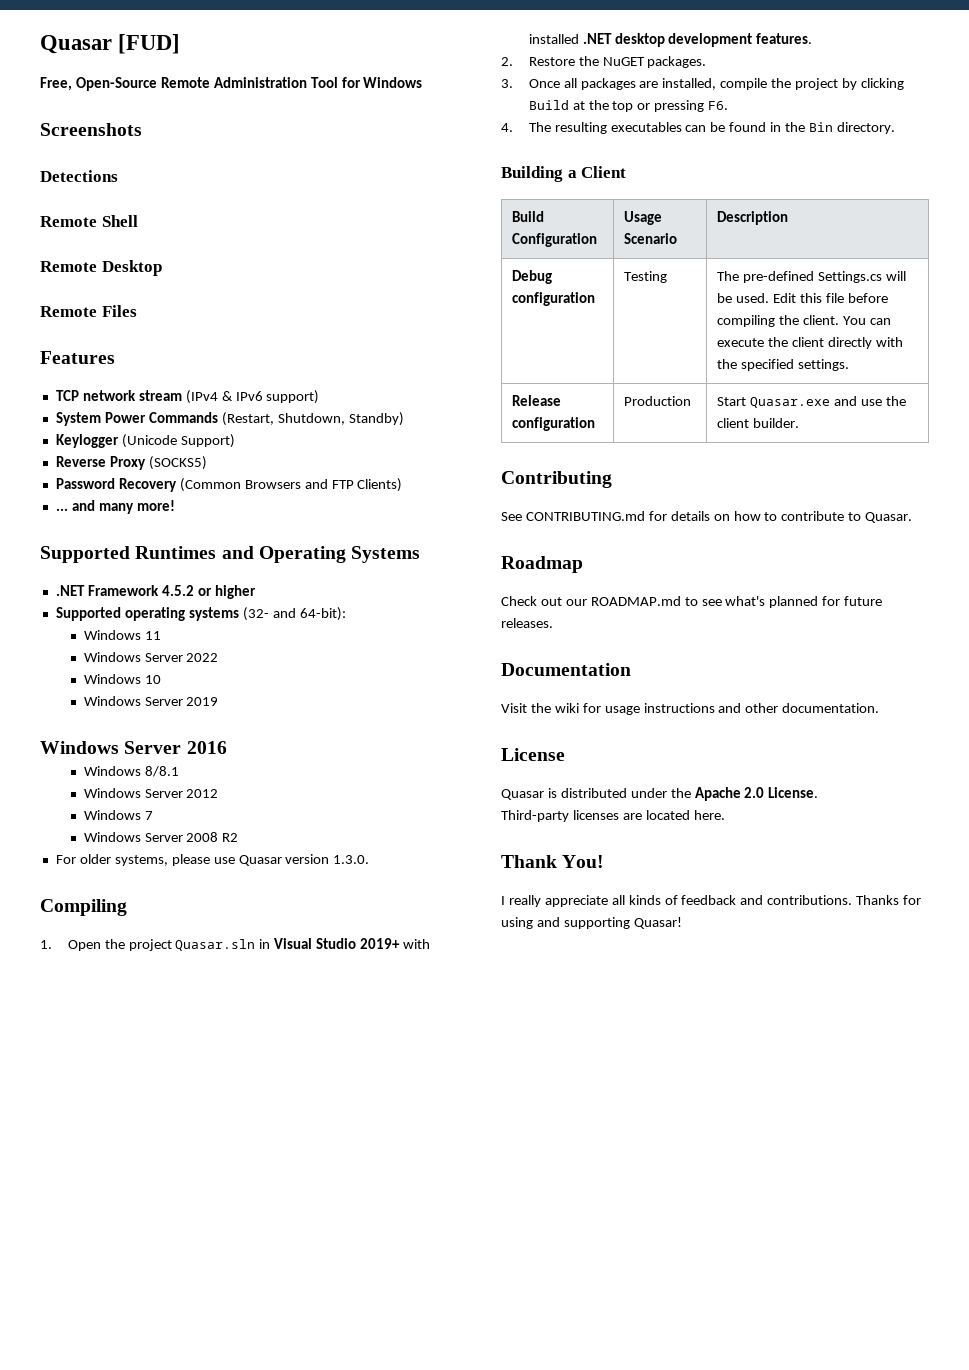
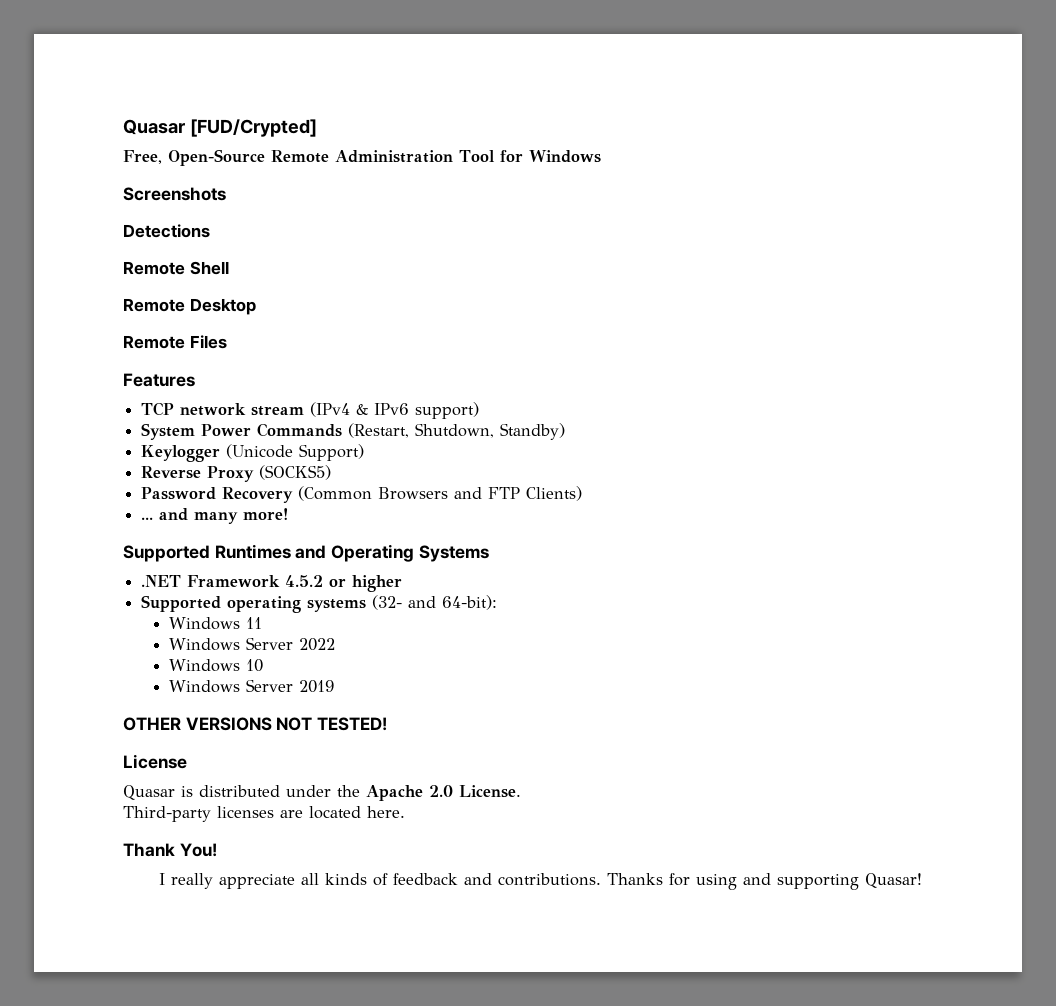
- Quasar [FUD]
+ Quasar [FUD/Crypted]
- Windows Server 2016
- Windows 8/8.1
- Windows Server 2012
- Windows 7
- Windows Server 2008 R2
- For older systems, please use Quasar version 1.3.0.
- Compiling
- 1. Open the project Quasar.sln in Visual Studio 2019+ with installed .NET desktop development features.
- 2. Restore the NuGET packages.
- 3. Once all packages are installed, compile the project by clicking Build at the top or pressing F6.
- 4. The resulting executables can be found in the Bin directory.
- Building a Client
- Build Configuration | Usage Scenario | Description
- Debug configuration | Testing | The pre-defined Settings.cs will be used. Edit this file before compiling the client. You can execute the client directly with the specified settings.
- Release configuration | Production | Start Quasar.exe and use the client builder.
- Contributing
- See CONTRIBUTING.md for details on how to contribute to Quasar.
- Roadmap
- Check out our ROADMAP.md to see what's planned for future releases.
- Documentation
- Visit the wiki for usage instructions and other documentation.
+ OTHER VERSIONS NOT TESTED!

